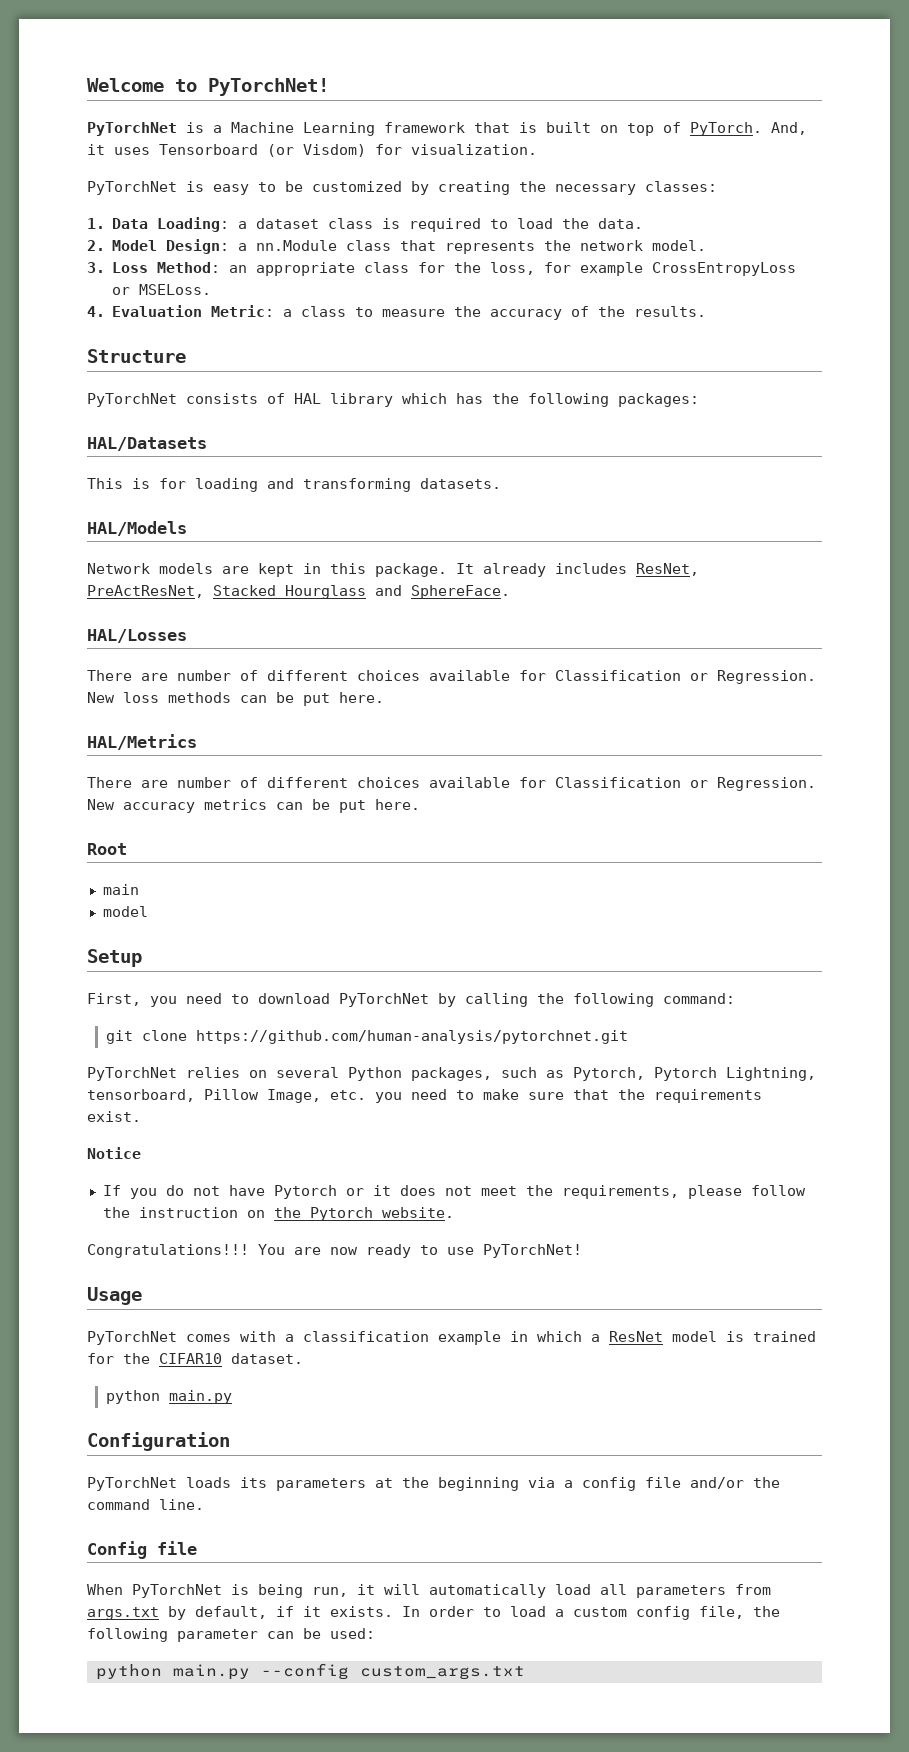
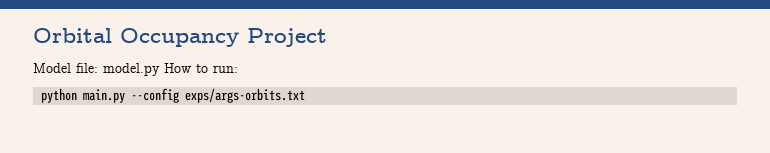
- Welcome to PyTorchNet!
- PyTorchNet is a Machine Learning framework that is built on top of PyTorch. And, it uses Tensorboard (or Visdom) for visualization.
- PyTorchNet is easy to be customized by creating the necessary classes:
- 1. Data Loading: a dataset class is required to load the data.
- 2. Model Design: a nn.Module class that represents the network model.
- 3. Loss Method: an appropriate class for the loss, for example CrossEntropyLoss or MSELoss.
- 4. Evaluation Metric: a class to measure the accuracy of the results.
- Structure
- PyTorchNet consists of HAL library which has the following packages:
- HAL/Datasets
- This is for loading and transforming datasets.
- HAL/Models
- Network models are kept in this package. It already includes ResNet, PreActResNet, Stacked Hourglass and SphereFace.
- HAL/Losses
- There are number of different choices available for Classification or Regression. New loss methods can be put here.
- HAL/Metrics
- There are number of different choices available for Classification or Regression. New accuracy metrics can be put here.
- Root
- main
- model
- Setup
- First, you need to download PyTorchNet by calling the following command:
- git clone https://github.com/human-analysis/pytorchnet.git
- PyTorchNet relies on several Python packages, such as Pytorch, Pytorch Lightning, tensorboard, Pillow Image, etc. you need to make sure that the requirements exist.
- Notice
- If you do not have Pytorch or it does not meet the requirements, please follow the instruction on the Pytorch website.
- Congratulations!!! You are now ready to use PyTorchNet!
- Usage
- PyTorchNet comes with a classification example in which a ResNet model is trained for the CIFAR10 dataset.
- python main.py
- Configuration
- PyTorchNet loads its parameters at the beginning via a config file and/or the command line.
- Config file
- When PyTorchNet is being run, it will automatically load all parameters from args.txt by default, if it exists. In order to load a custom config file, the following parameter can be used:
+ Orbital Occupancy Project
+ Model file: model.py How to run:
- python main.py --config custom_args.txt
+ python main.py --config exps/args-orbits.txt

